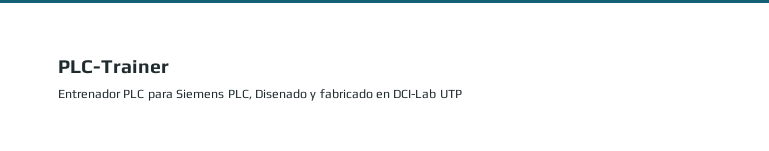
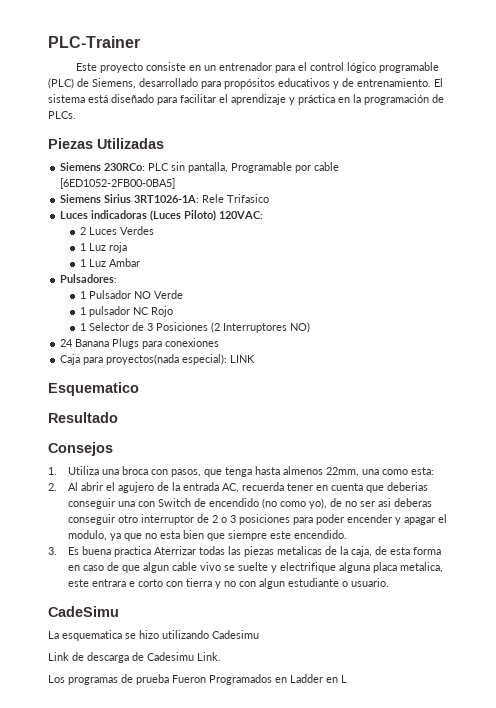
- Entrenador PLC para Siemens PLC, Disenado y fabricado en DCI-Lab UTP
+ Este proyecto consiste en un entrenador para el control lógico programable (PLC) de Siemens, desarrollado para propósitos educativos y de entrenamiento. El sistema está diseñado para facilitar el aprendizaje y práctica en la programación de PLCs.
+ Piezas Utilizadas
+ Siemens 230RCo: PLC sin pantalla, Programable por cable [6ED1052-2FB00-0BA5]
+ Siemens Sirius 3RT1026-1A: Rele Trifasico
+ Luces indicadoras (Luces Piloto) 120VAC:
+ 2 Luces Verdes
+ 1 Luz roja
+ 1 Luz Ambar
+ Pulsadores:
+ 1 Pulsador NO Verde
+ 1 pulsador NC Rojo
+ 1 Selector de 3 Posiciones (2 Interruptores NO)
+ 24 Banana Plugs para conexiones
+ Caja para proyectos(nada especial): LINK
+ Esquematico
+ Resultado
+ Consejos
+ 1. Utiliza una broca con pasos, que tenga hasta almenos 22mm, una como esta:
+ 2. Al abrir el agujero de la entrada AC, recuerda tener en cuenta que deberias conseguir una con Switch de encendido (no como yo), de no ser asi deberas conseguir otro interruptor de 2 o 3 posiciones para poder encender y apagar el modulo, ya que no esta bien que siempre este encendido.
+ 3. Es buena practica Aterrizar todas las piezas metalicas de la caja, de esta forma en caso de que algun cable vivo se suelte y electrifique alguna placa metalica, este entrara e corto con tierra y no con algun estudiante o usuario.
+ CadeSimu
+ La esquematica se hizo utilizando Cadesimu
+ Link de descarga de Cadesimu Link.
+ Los programas de prueba Fueron Programados en Ladder en L

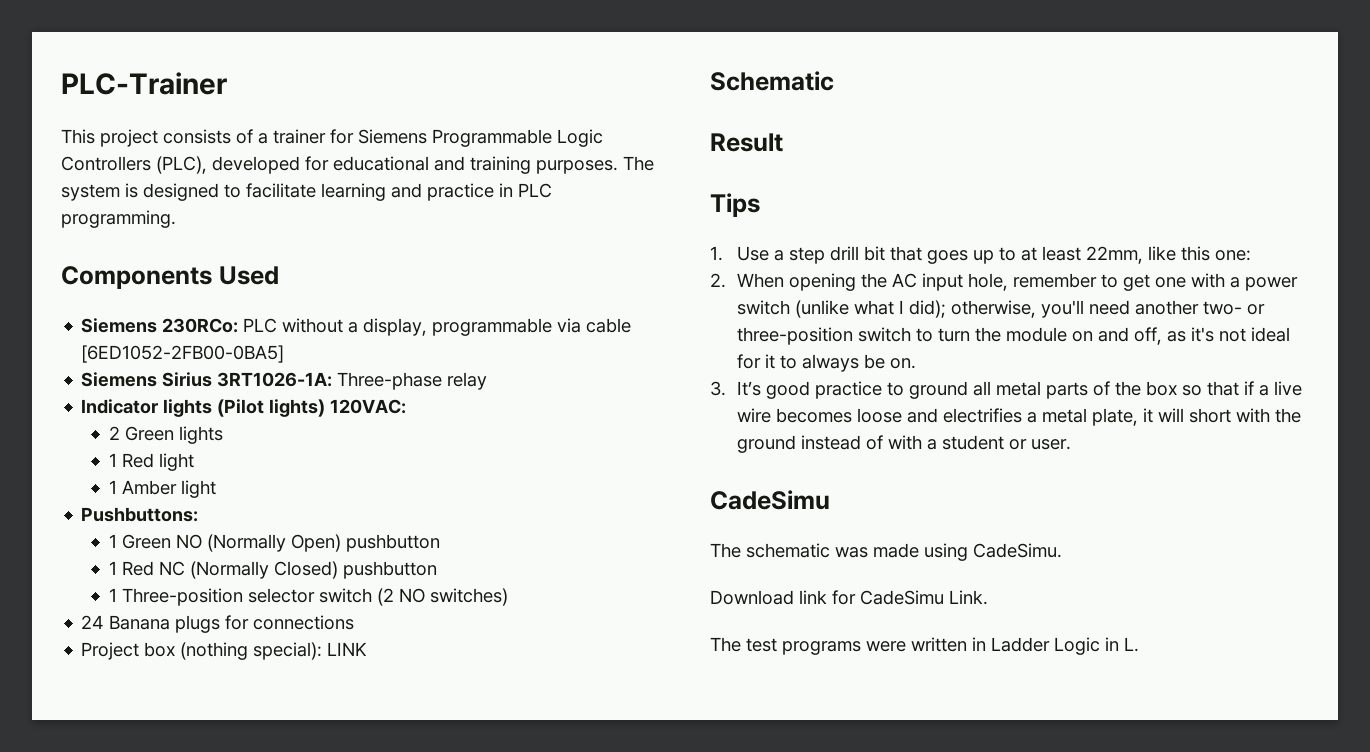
- Este proyecto consiste en un entrenador para el control lógico programable (PLC) de Siemens, desarrollado para propósitos educativos y de entrenamiento. El sistema está diseñado para facilitar el aprendizaje y práctica en la programación de PLCs.
- Piezas Utilizadas
- Siemens 230RCo: PLC sin pantalla, Programable por cable [6ED1052-2FB00-0BA5]
+ This project consists of a trainer for Siemens Programmable Logic Controllers (PLC), developed for educational and training purposes. The system is designed to facilitate learning and practice in PLC programming.
+ Components Used
+ Siemens 230RCo: PLC without a display, programmable via cable [6ED1052-2FB00-0BA5]
- Siemens Sirius 3RT1026-1A: Rele Trifasico
- Luces indicadoras (Luces Piloto) 120VAC:
+ Siemens Sirius 3RT1026-1A: Three-phase relay
+ Indicator lights (Pilot lights) 120VAC:
- 2 Luces Verdes
- 1 Luz roja
- 1 Luz Ambar
- Pulsadores:
- 1 Pulsador NO Verde
- 1 pulsador NC Rojo
- 1 Selector de 3 Posiciones (2 Interruptores NO)
- 24 Banana Plugs para conexiones
- Caja para proyectos(nada especial): LINK
- Esquematico
- Resultado
- Consejos
- 1. Utiliza una broca con pasos, que tenga hasta almenos 22mm, una como esta:
- 2. Al abrir el agujero de la entrada AC, recuerda tener en cuenta que deberias conseguir una con Switch de encendido (no como yo), de no ser asi deberas conseguir otro interruptor de 2 o 3 posiciones para poder encender y apagar el modulo, ya que no esta bien que siempre este encendido.
- 3. Es buena practica Aterrizar todas las piezas metalicas de la caja, de esta forma en caso de que algun cable vivo se suelte y electrifique alguna placa metalica, este entrara e corto con tierra y no con algun estudiante o usuario.
+ 2 Green lights
+ 1 Red light
+ 1 Amber light
+ Pushbuttons:
+ 1 Green NO (Normally Open) pushbutton
+ 1 Red NC (Normally Closed) pushbutton
+ 1 Three-position selector switch (2 NO switches)
+ 24 Banana plugs for connections
+ Project box (nothing special): LINK
+ Schematic
+ Result
+ Tips
+ 1. Use a step drill bit that goes up to at least 22mm, like this one:
+ 2. When opening the AC input hole, remember to get one with a power switch (unlike what I did); otherwise, you'll need another two- or three-position switch to turn the module on and off, as it's not ideal for it to always be on.
+ 3. It’s good practice to ground all metal parts of the box so that if a live wire becomes loose and electrifies a metal plate, it will short with the ground instead of with a student or user.
  CadeSimu
- La esquematica se hizo utilizando Cadesimu
- Link de descarga de Cadesimu Link.
- Los programas de prueba Fueron Programados en Ladder en L
+ The schematic was made using CadeSimu.
+ Download link for CadeSimu Link.
+ The test programs were written in Ladder Logic in L.

